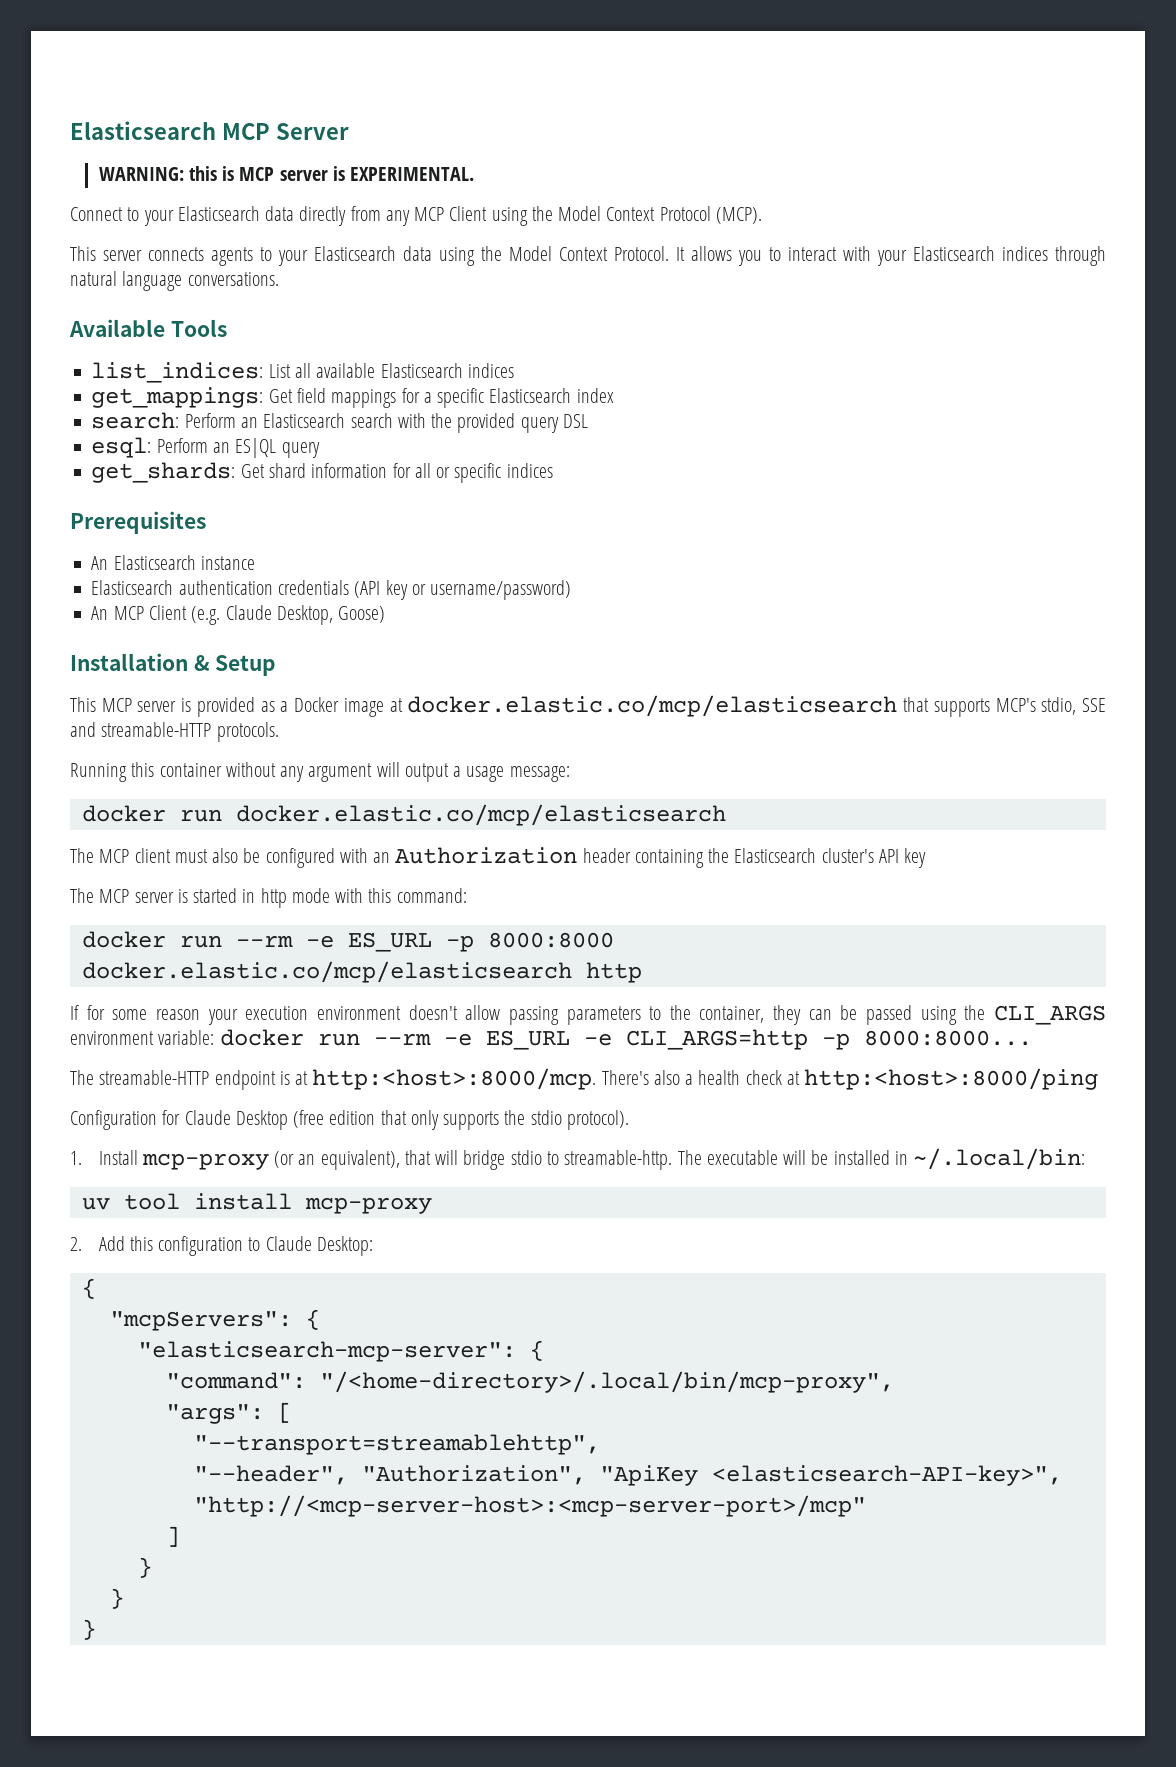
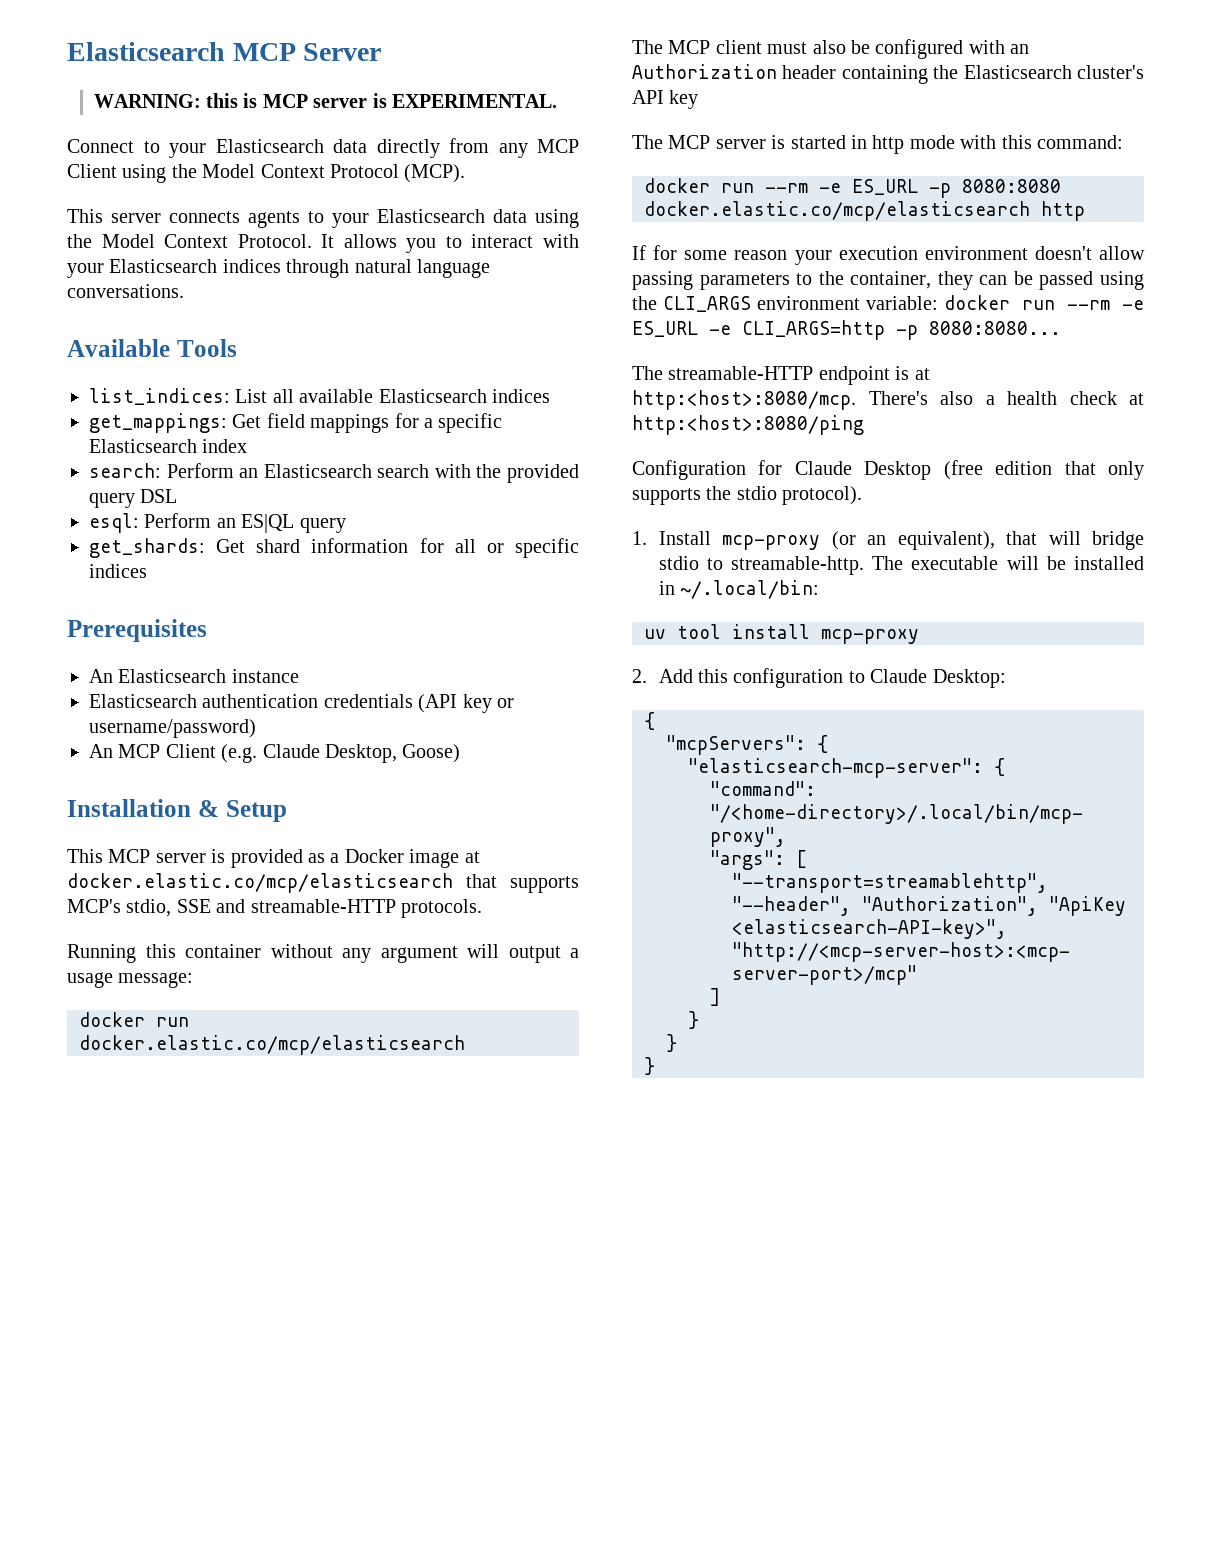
- docker run --rm -e ES_URL -p 8000:8000 docker.elastic.co/mcp/elasticsearch http
+ docker run --rm -e ES_URL -p 8080:8080 docker.elastic.co/mcp/elasticsearch http
- If for some reason your execution environment doesn't allow passing parameters to the container, they can be passed using the CLI_ARGS environment variable: docker run --rm -e ES_URL -e CLI_ARGS=http -p 8000:8000...
+ If for some reason your execution environment doesn't allow passing parameters to the container, they can be passed using the CLI_ARGS environment variable: docker run --rm -e ES_URL -e CLI_ARGS=http -p 8080:8080...
- The streamable-HTTP endpoint is at http:<host>:8000/mcp.
+ The streamable-HTTP endpoint is at http:<host>:8080/mcp.
- There's also a health check at http:<host>:8000/ping
+ There's also a health check at http:<host>:8080/ping

